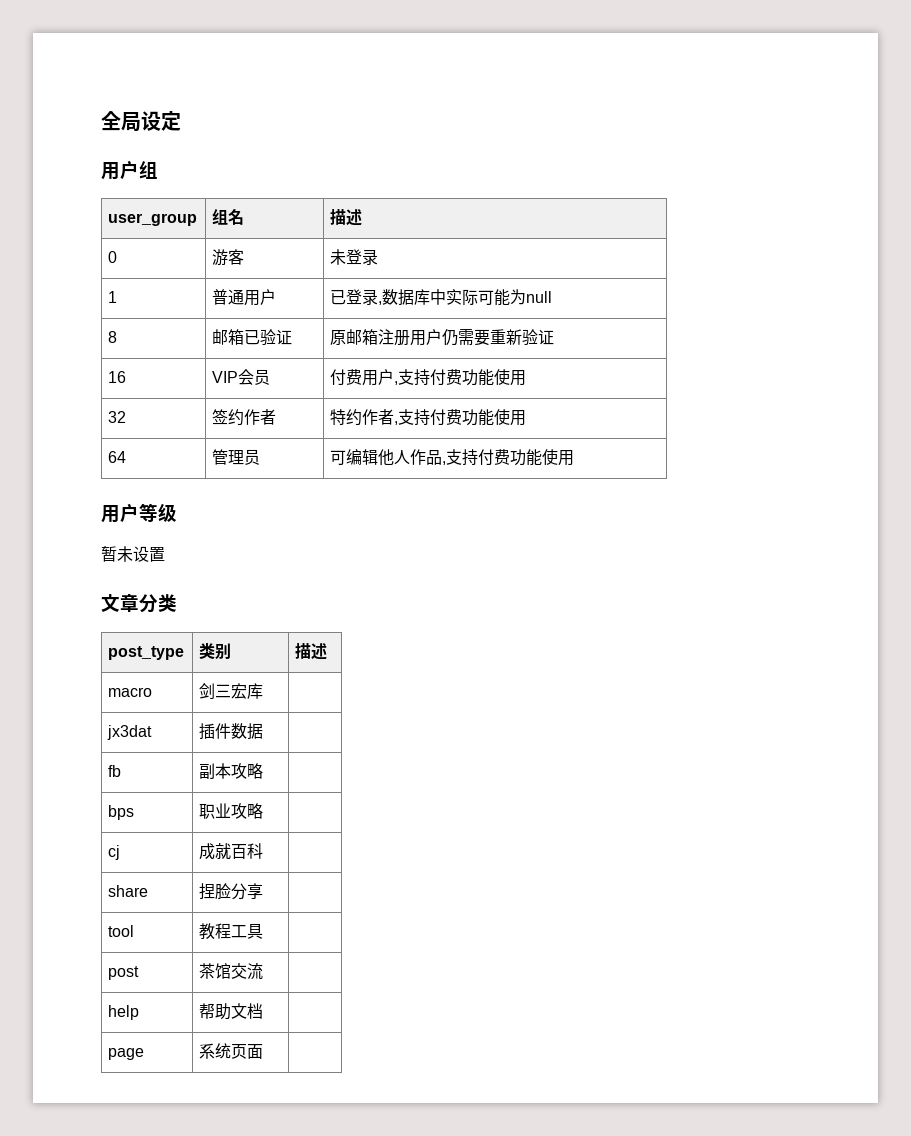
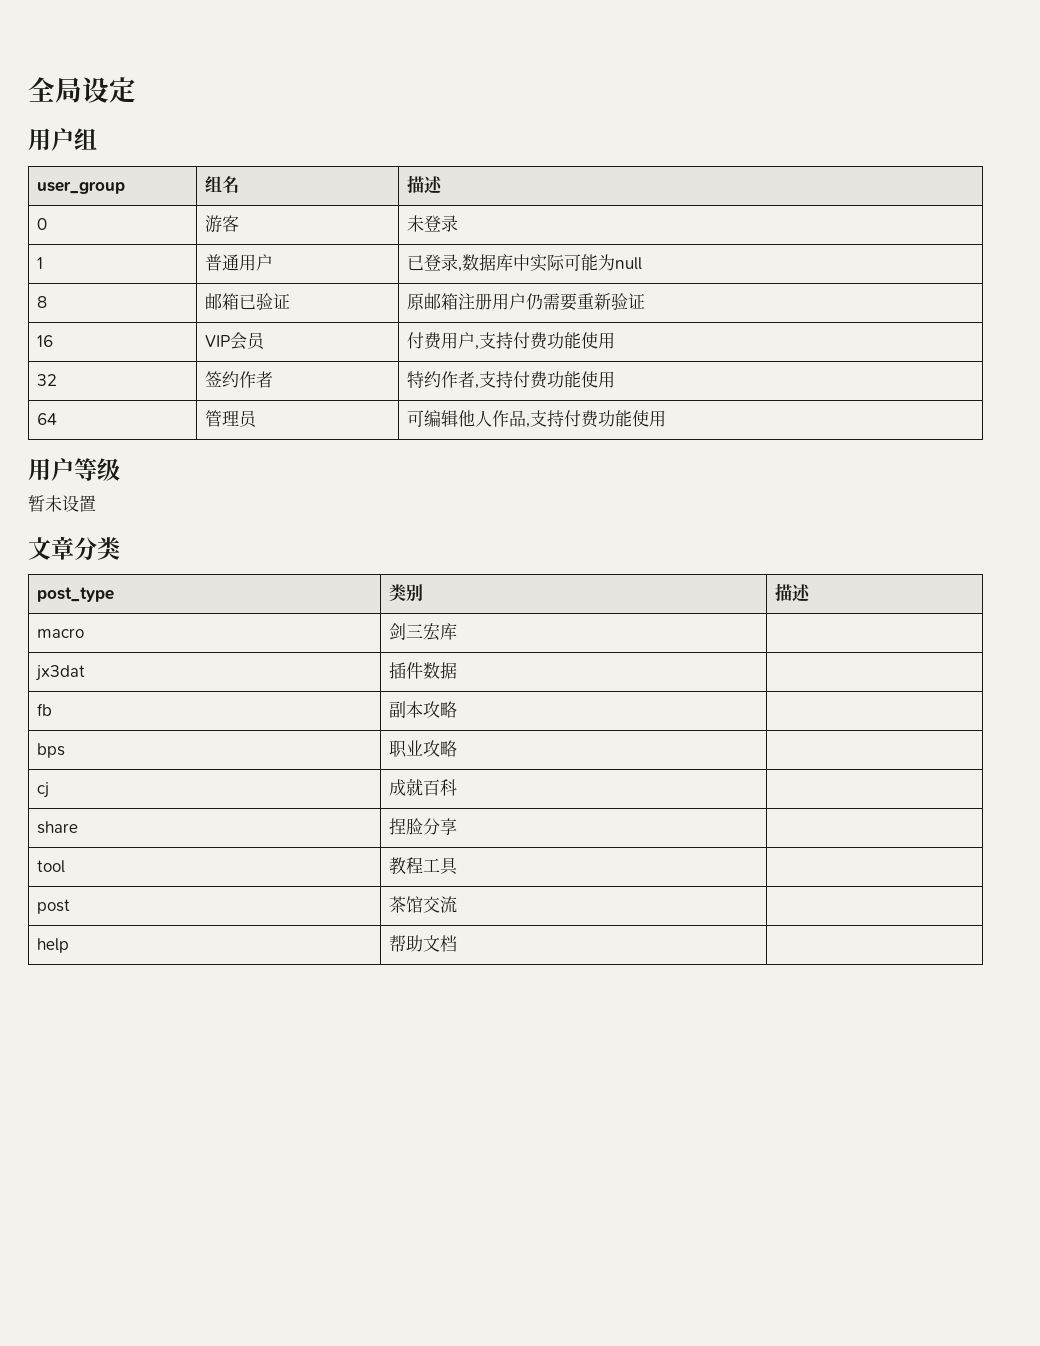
- page | 系统页面 |

